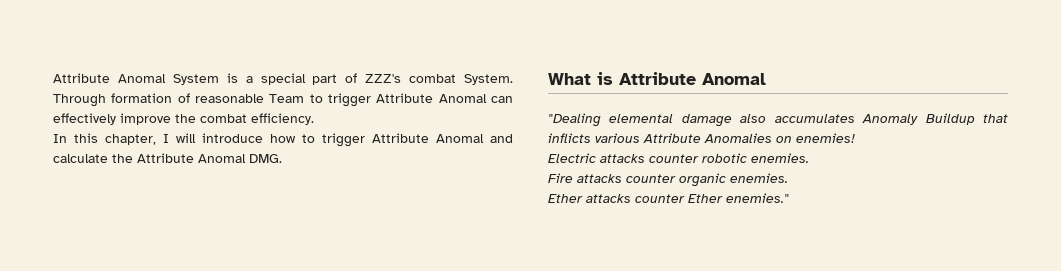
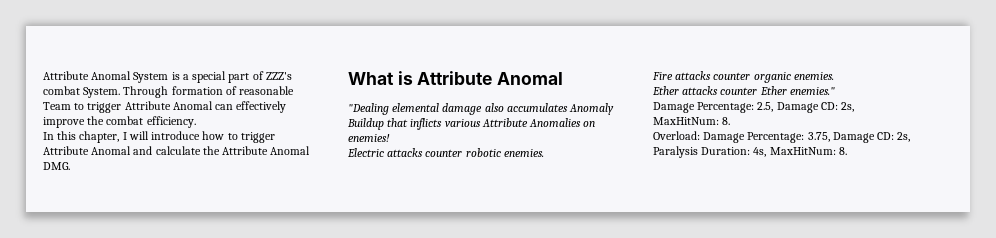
+ Damage Percentage: 2.5, Damage CD: 2s, MaxHitNum: 8.
+ Overload: Damage Percentage: 3.75, Damage CD: 2s, Paralysis Duration: 4s, MaxHitNum: 8.

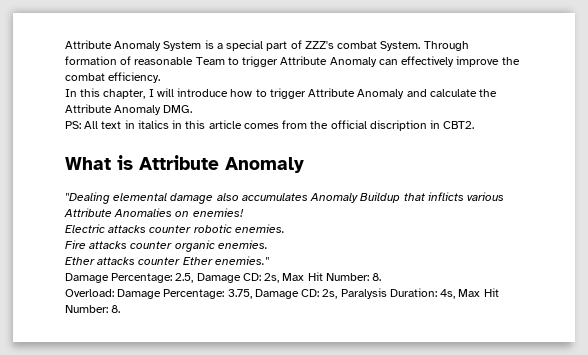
- Attribute Anomal System is a special part of ZZZ's combat System.
+ Attribute Anomaly System is a special part of ZZZ's combat System.
- Through formation of reasonable Team to trigger Attribute Anomal can effectively improve the combat efficiency.
+ Through formation of reasonable Team to trigger Attribute Anomaly can effectively improve the combat efficiency.
- In this chapter, I will introduce how to trigger Attribute Anomal and calculate the Attribute Anomal DMG.
+ In this chapter, I will introduce how to trigger Attribute Anomaly and calculate the Attribute Anomaly DMG.
+ PS: All text in italics in this article comes from the official discription in CBT2.
- What is Attribute Anomal
+ What is Attribute Anomaly
- Damage Percentage: 2.5, Damage CD: 2s, MaxHitNum: 8.
+ Damage Percentage: 2.5, Damage CD: 2s, Max Hit Number: 8.
- Overload: Damage Percentage: 3.75, Damage CD: 2s, Paralysis Duration: 4s, MaxHitNum: 8.
+ Overload: Damage Percentage: 3.75, Damage CD: 2s, Paralysis Duration: 4s, Max Hit Number: 8.

